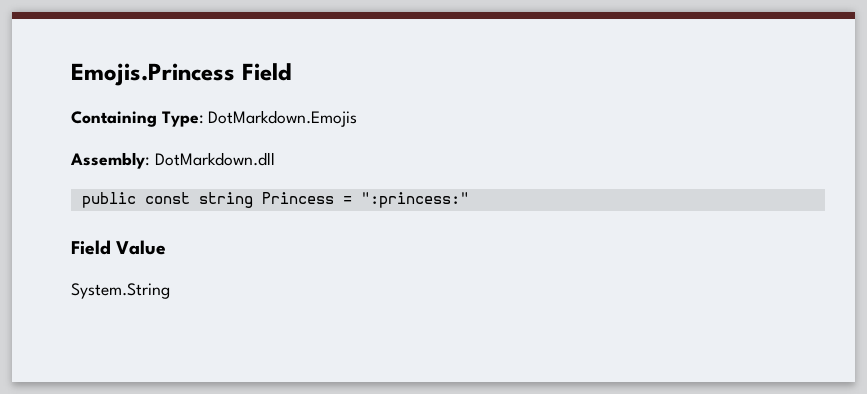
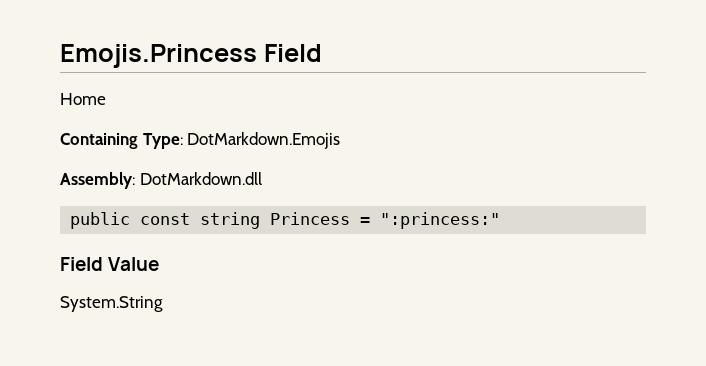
+ Home

